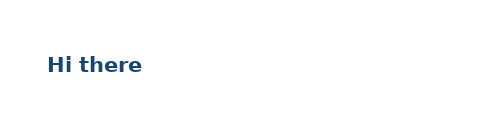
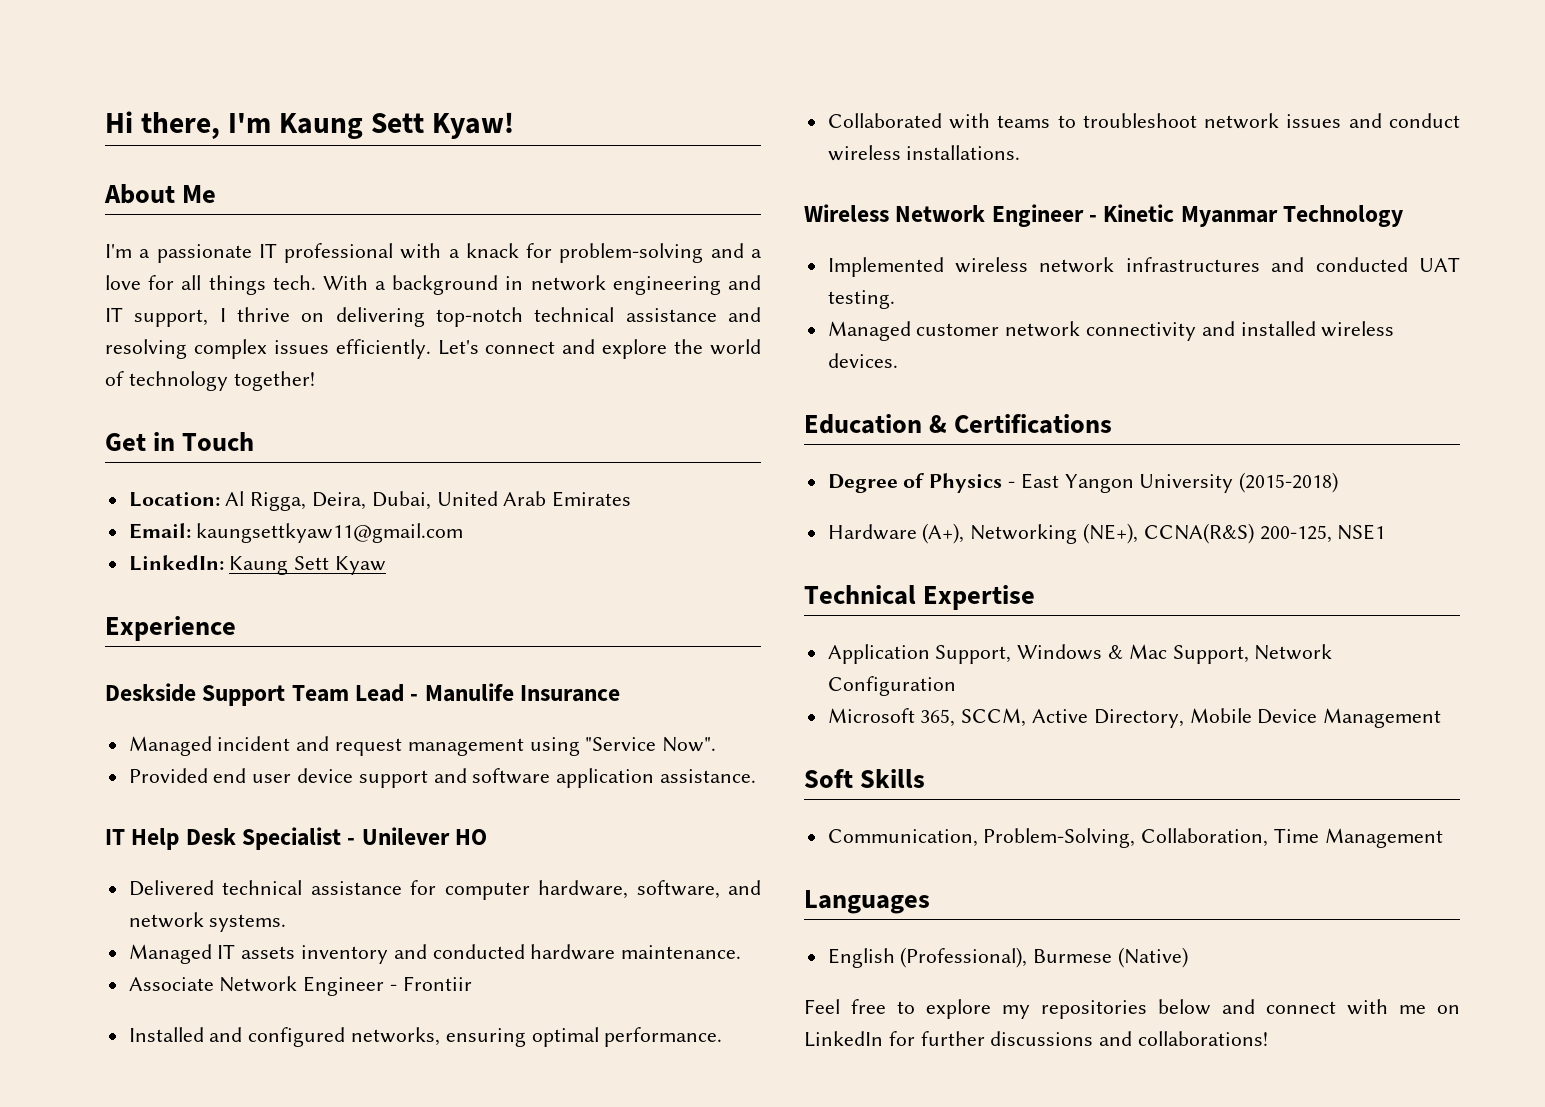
- Hi there
+ Hi there, I'm Kaung Sett Kyaw!
+ About Me
+ I'm a passionate IT professional with a knack for problem-solving and a love for all things tech. With a background in network engineering and IT support, I thrive on delivering top-notch technical assistance and resolving complex issues efficiently. Let's connect and explore the world of technology together!
+ Get in Touch
+ Location: Al Rigga, Deira, Dubai, United Arab Emirates
+ Email: kaungsettkyaw11@gmail.com
+ LinkedIn: Kaung Sett Kyaw
+ Experience
+ Deskside Support Team Lead - Manulife Insurance
+ Managed incident and request management using "Service Now".
+ Provided end user device support and software application assistance.
+ IT Help Desk Specialist - Unilever HO
+ Delivered technical assistance for computer hardware, software, and network systems.
+ Managed IT assets inventory and conducted hardware maintenance.
+ Associate Network Engineer - Frontiir
+ Installed and configured networks, ensuring optimal performance.
+ Collaborated with teams to troubleshoot network issues and conduct wireless installations.
+ Wireless Network Engineer - Kinetic Myanmar Technology
+ Implemented wireless network infrastructures and conducted UAT testing.
+ Managed customer network connectivity and installed wireless devices.
+ Education & Certifications
+ Degree of Physics - East Yangon University (2015-2018)
+ Hardware (A+), Networking (NE+), CCNA(R&S) 200-125, NSE1
+ Technical Expertise
+ Application Support, Windows & Mac Support, Network Configuration
+ Microsoft 365, SCCM, Active Directory, Mobile Device Management
+ Soft Skills
+ Communication, Problem-Solving, Collaboration, Time Management
+ Languages
+ English (Professional), Burmese (Native)
+ Feel free to explore my repositories below and connect with me on LinkedIn for further discussions and collaborations!

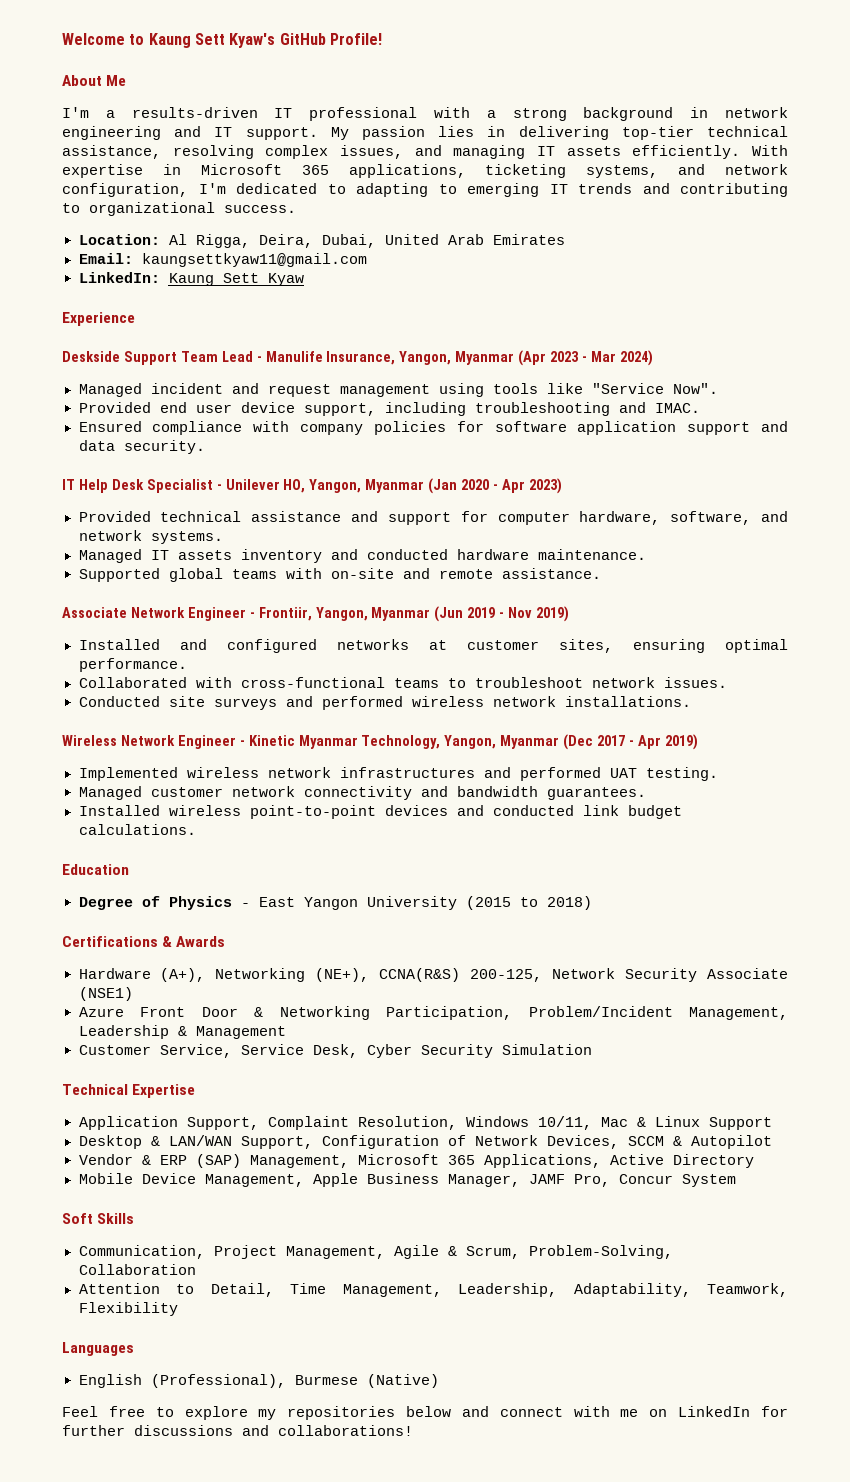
- Hi there, I'm Kaung Sett Kyaw!
+ Welcome to Kaung Sett Kyaw's GitHub Profile!
- I'm a passionate IT professional with a knack for problem-solving and a love for all things tech. With a background in network engineering and IT support, I thrive on delivering top-notch technical assistance and resolving complex issues efficiently. Let's connect and explore the world of technology together!
- Get in Touch
+ I'm a results-driven IT professional with a strong background in network engineering and IT support. My passion lies in delivering top-tier technical assistance, resolving complex issues, and managing IT assets efficiently. With expertise in Microsoft 365 applications, ticketing systems, and network configuration, I'm dedicated to adapting to emerging IT trends and contributing to organizational success.
- Deskside Support Team Lead - Manulife Insurance
+ Deskside Support Team Lead - Manulife Insurance, Yangon, Myanmar (Apr 2023 - Mar 2024)
- Managed incident and request management using "Service Now".
+ Managed incident and request management using tools like "Service Now".
- Provided end user device support and software application assistance.
+ Provided end user device support, including troubleshooting and IMAC.
+ Ensured compliance with company policies for software application support and data security.
- IT Help Desk Specialist - Unilever HO
- Delivered technical assistance for computer hardware, software, and network systems.
+ IT Help Desk Specialist - Unilever HO, Yangon, Myanmar (Jan 2020 - Apr 2023)
+ Provided technical assistance and support for computer hardware, software, and network systems.
- Associate Network Engineer - Frontiir
+ Supported global teams with on-site and remote assistance.
+ Associate Network Engineer - Frontiir, Yangon, Myanmar (Jun 2019 - Nov 2019)
- Installed and configured networks, ensuring optimal performance.
+ Installed and configured networks at customer sites, ensuring optimal performance.
- Collaborated with teams to troubleshoot network issues and conduct wireless installations.
+ Collaborated with cross-functional teams to troubleshoot network issues.
+ Conducted site surveys and performed wireless network installations.
- Wireless Network Engineer - Kinetic Myanmar Technology
+ Wireless Network Engineer - Kinetic Myanmar Technology, Yangon, Myanmar (Dec 2017 - Apr 2019)
- Implemented wireless network infrastructures and conducted UAT testing.
+ Implemented wireless network infrastructures and performed UAT testing.
- Managed customer network connectivity and installed wireless devices.
+ Managed customer network connectivity and bandwidth guarantees.
+ Installed wireless point-to-point devices and conducted link budget calculations.
- Education & Certifications
+ Education
- Degree of Physics - East Yangon University (2015-2018)
+ Degree of Physics - East Yangon University (2015 to 2018)
+ Certifications & Awards
- Hardware (A+), Networking (NE+), CCNA(R&S) 200-125, NSE1
+ Hardware (A+), Networking (NE+), CCNA(R&S) 200-125, Network Security Associate (NSE1)
+ Azure Front Door & Networking Participation, Problem/Incident Management, Leadership & Management
+ Customer Service, Service Desk, Cyber Security Simulation
  Technical Expertise
- Application Support, Windows & Mac Support, Network Configuration
- Microsoft 365, SCCM, Active Directory, Mobile Device Management
+ Application Support, Complaint Resolution, Windows 10/11, Mac & Linux Support
+ Desktop & LAN/WAN Support, Configuration of Network Devices, SCCM & Autopilot
+ Vendor & ERP (SAP) Management, Microsoft 365 Applications, Active Directory
+ Mobile Device Management, Apple Business Manager, JAMF Pro, Concur System
  Soft Skills
- Communication, Problem-Solving, Collaboration, Time Management
+ Communication, Project Management, Agile & Scrum, Problem-Solving, Collaboration
+ Attention to Detail, Time Management, Leadership, Adaptability, Teamwork, Flexibility

